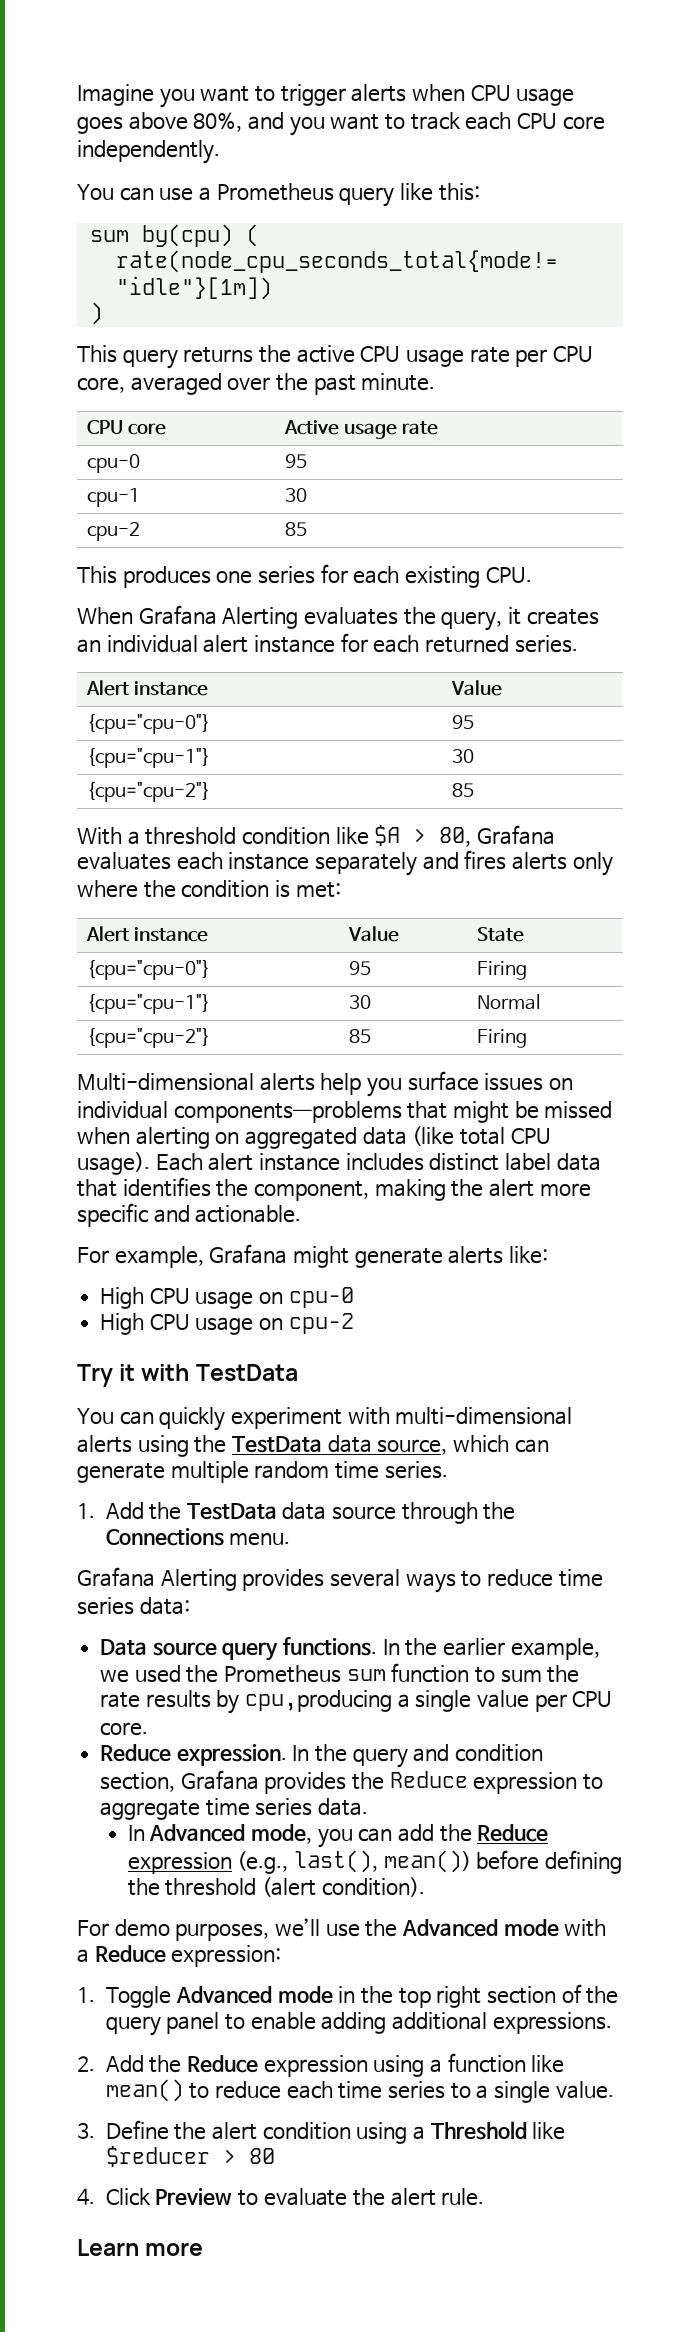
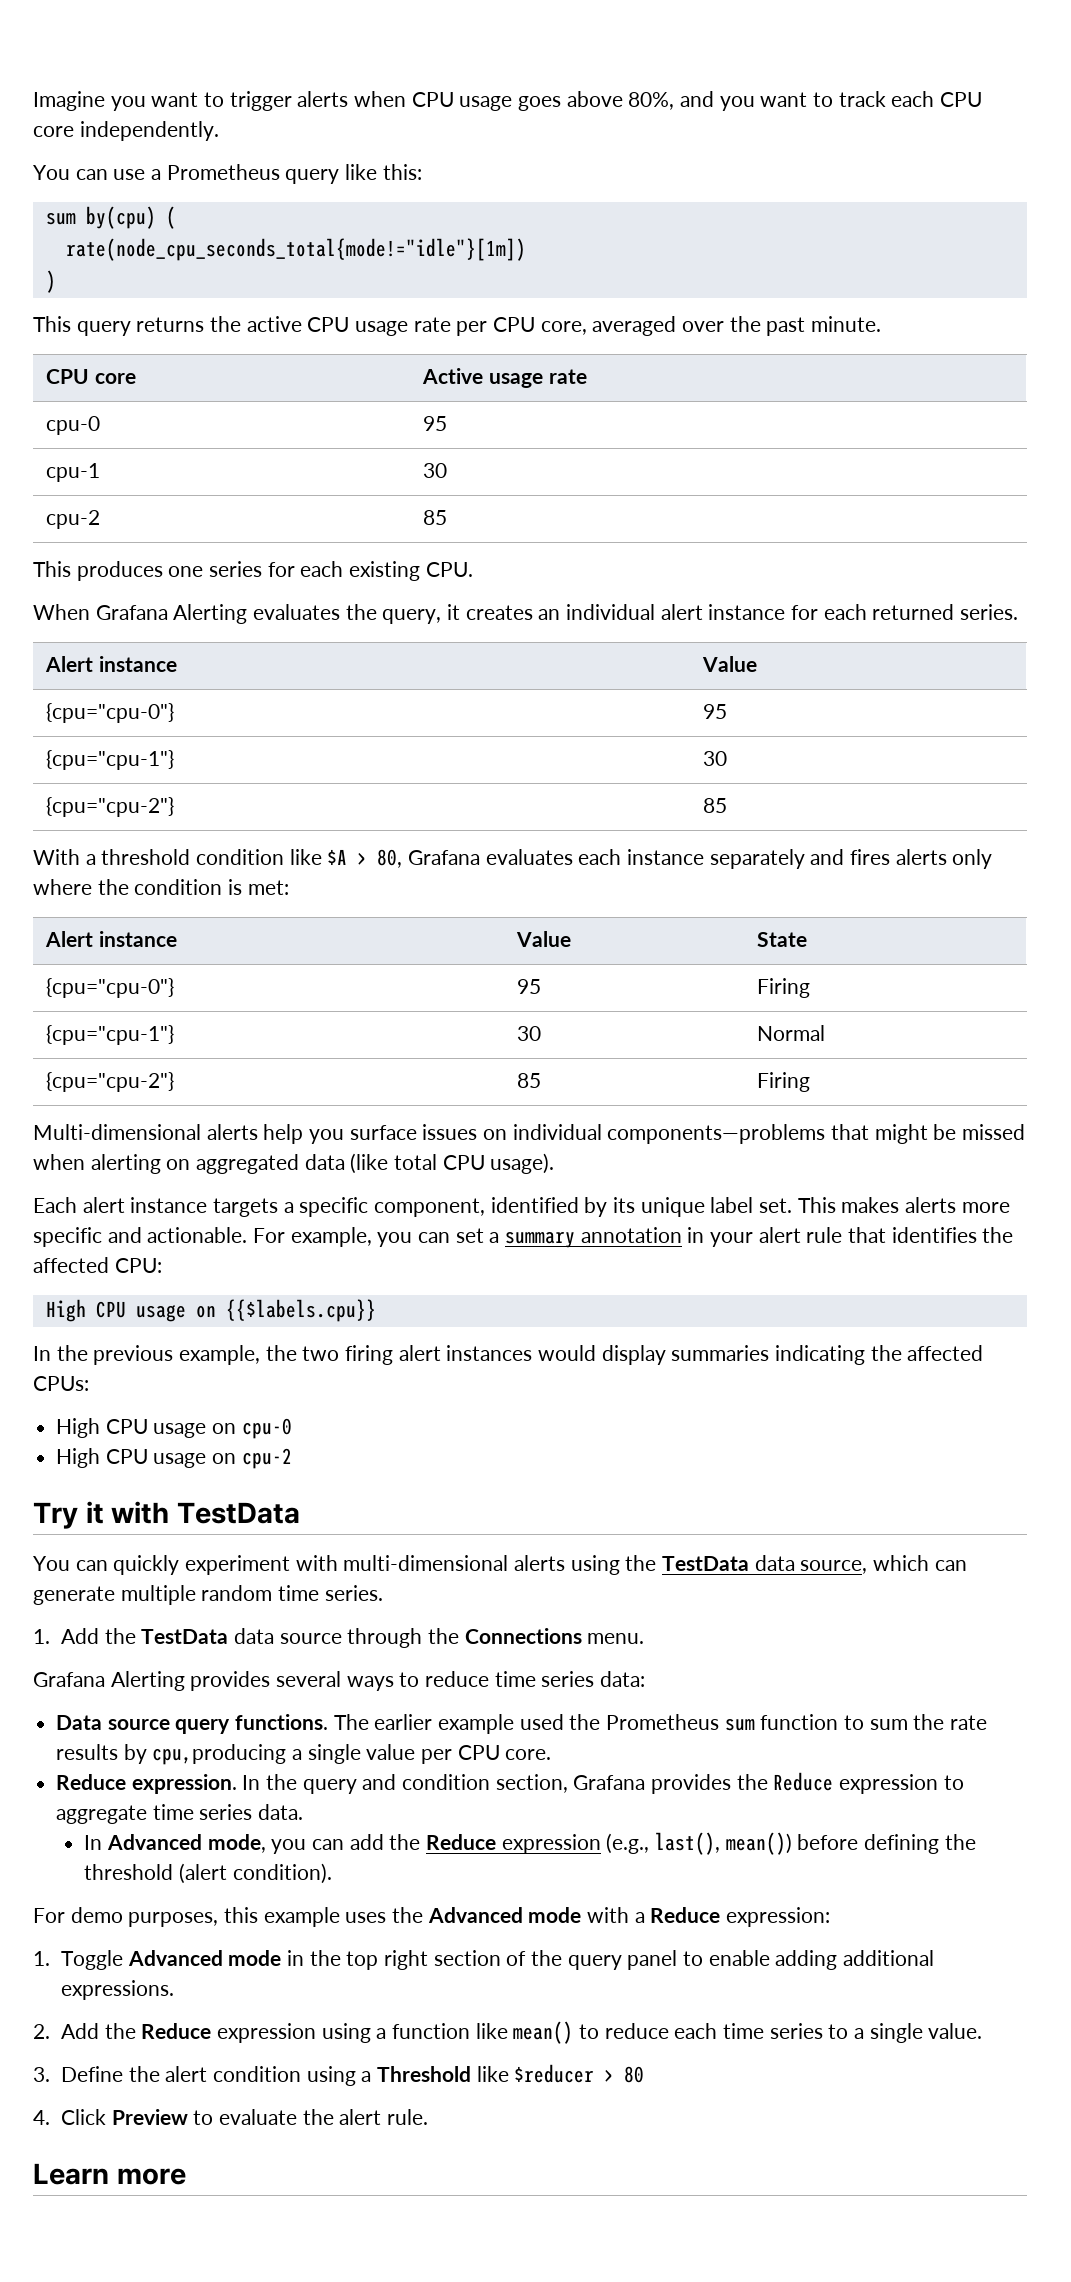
- Multi-dimensional alerts help you surface issues on individual components—problems that might be missed when alerting on aggregated data (like total CPU usage). Each alert instance includes distinct label data that identifies the component, making the alert more specific and actionable.
- For example, Grafana might generate alerts like:
+ Multi-dimensional alerts help you surface issues on individual components—problems that might be missed when alerting on aggregated data (like total CPU usage).
+ Each alert instance targets a specific component, identified by its unique label set. This makes alerts more specific and actionable. For example, you can set a summary annotation in your alert rule that identifies the affected CPU:
+ High CPU usage on {{$labels.cpu}}
+ In the previous example, the two firing alert instances would display summaries indicating the affected CPUs:
- In the earlier example, we used the Prometheus sum function to sum the rate results by cpu,producing a single value per CPU core.
+ The earlier example used the Prometheus sum function to sum the rate results by cpu,producing a single value per CPU core.
- For demo purposes, we’ll use the Advanced mode with a Reduce expression:
+ For demo purposes, this example uses the Advanced mode with a Reduce expression:

